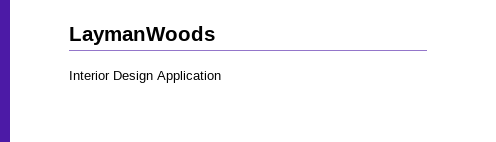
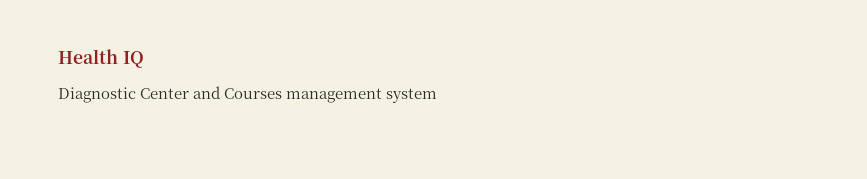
- LaymanWoods
- Interior Design Application
+ Health IQ
+ Diagnostic Center and Courses management system

